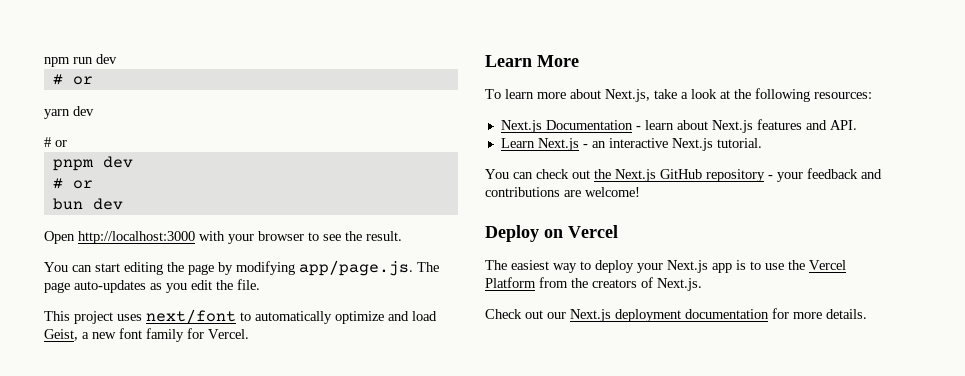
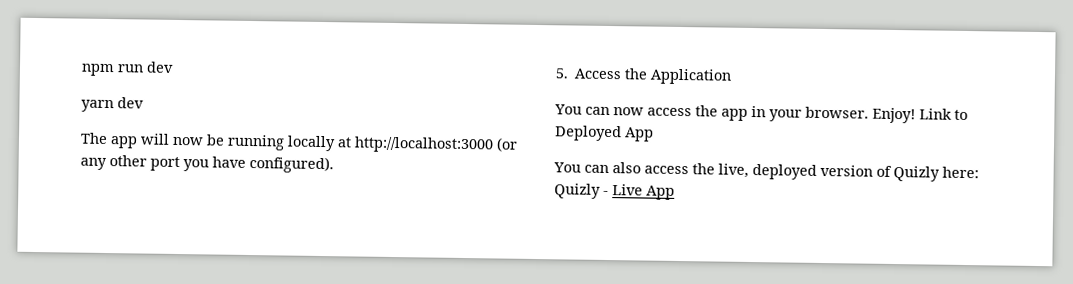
  npm run dev
- # or
  yarn dev
- # or
- pnpm dev
- # or
- bun dev
- Open http://localhost:3000 with your browser to see the result.
- You can start editing the page by modifying app/page.js. The page auto-updates as you edit the file.
- This project uses next/font to automatically optimize and load Geist, a new font family for Vercel.
- Learn More
- To learn more about Next.js, take a look at the following resources:
- Next.js Documentation - learn about Next.js features and API.
- Learn Next.js - an interactive Next.js tutorial.
- You can check out the Next.js GitHub repository - your feedback and contributions are welcome!
- Deploy on Vercel
- The easiest way to deploy your Next.js app is to use the Vercel Platform from the creators of Next.js.
- Check out our Next.js deployment documentation for more details.
+ The app will now be running locally at http://localhost:3000 (or any other port you have configured).
+ 5. Access the Application
+ You can now access the app in your browser. Enjoy! Link to Deployed App
+ You can also access the live, deployed version of Quizly here: Quizly - Live App

